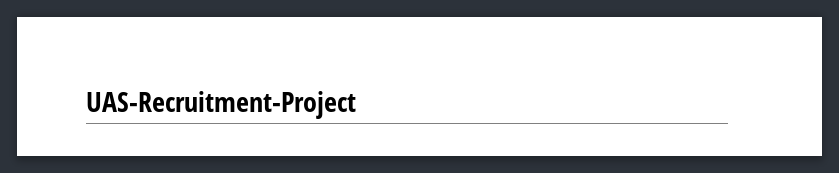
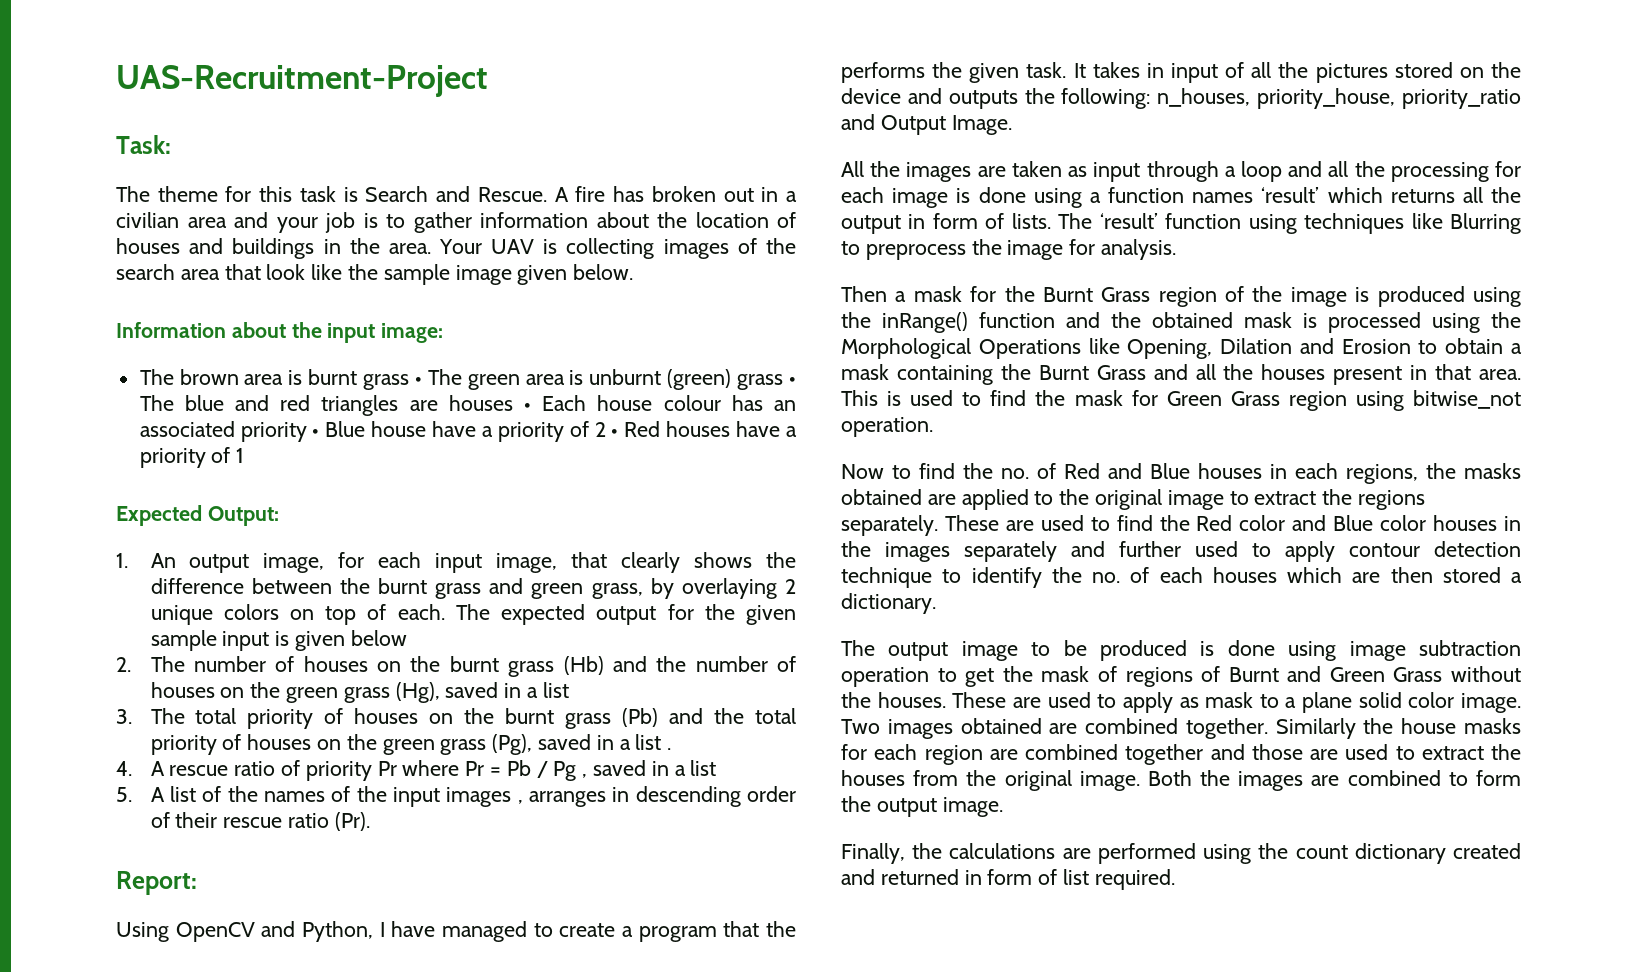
+ Task:
+ The theme for this task is Search and Rescue. A fire has broken out in a civilian area and your job is to gather information about the location of houses and buildings in the area. Your UAV is collecting images of the search area that look like the sample image given below.
+ Information about the input image:
+ The brown area is burnt grass • The green area is unburnt (green) grass • The blue and red triangles are houses • Each house colour has an associated priority • Blue house have a priority of 2 • Red houses have a priority of 1
+ Expected Output:
+ 1. An output image, for each input image, that clearly shows the difference between the burnt grass and green grass, by overlaying 2 unique colors on top of each. The expected output for the given sample input is given below
+ 2. The number of houses on the burnt grass (Hb) and the number of houses on the green grass (Hg), saved in a list
+ 3. The total priority of houses on the burnt grass (Pb) and the total priority of houses on the green grass (Pg), saved in a list .
+ 4. A rescue ratio of priority Pr where Pr = Pb / Pg , saved in a list
+ 5. A list of the names of the input images , arranges in descending order of their rescue ratio (Pr).
+ Report:
+ Using OpenCV and Python, I have managed to create a program that the performs the given task. It takes in input of all the pictures stored on the device and outputs the following: n_houses, priority_house, priority_ratio and Output Image.
+ All the images are taken as input through a loop and all the processing for each image is done using a function names ‘result’ which returns all the output in form of lists. The ‘result’ function using techniques like Blurring to preprocess the image for analysis.
+ Then a mask for the Burnt Grass region of the image is produced using the inRange() function and the obtained mask is processed using the Morphological Operations like Opening, Dilation and Erosion to obtain a mask containing the Burnt Grass and all the houses present in that area. This is used to find the mask for Green Grass region using bitwise_not operation.
+ Now to find the no. of Red and Blue houses in each regions, the masks obtained are applied to the original image to extract the regions separately. These are used to find the Red color and Blue color houses in the images separately and further used to apply contour detection technique to identify the no. of each houses which are then stored a dictionary.
+ The output image to be produced is done using image subtraction operation to get the mask of regions of Burnt and Green Grass without the houses. These are used to apply as mask to a plane solid color image. Two images obtained are combined together. Similarly the house masks for each region are combined together and those are used to extract the houses from the original image. Both the images are combined to form the output image.
+ Finally, the calculations are performed using the count dictionary created and returned in form of list required.

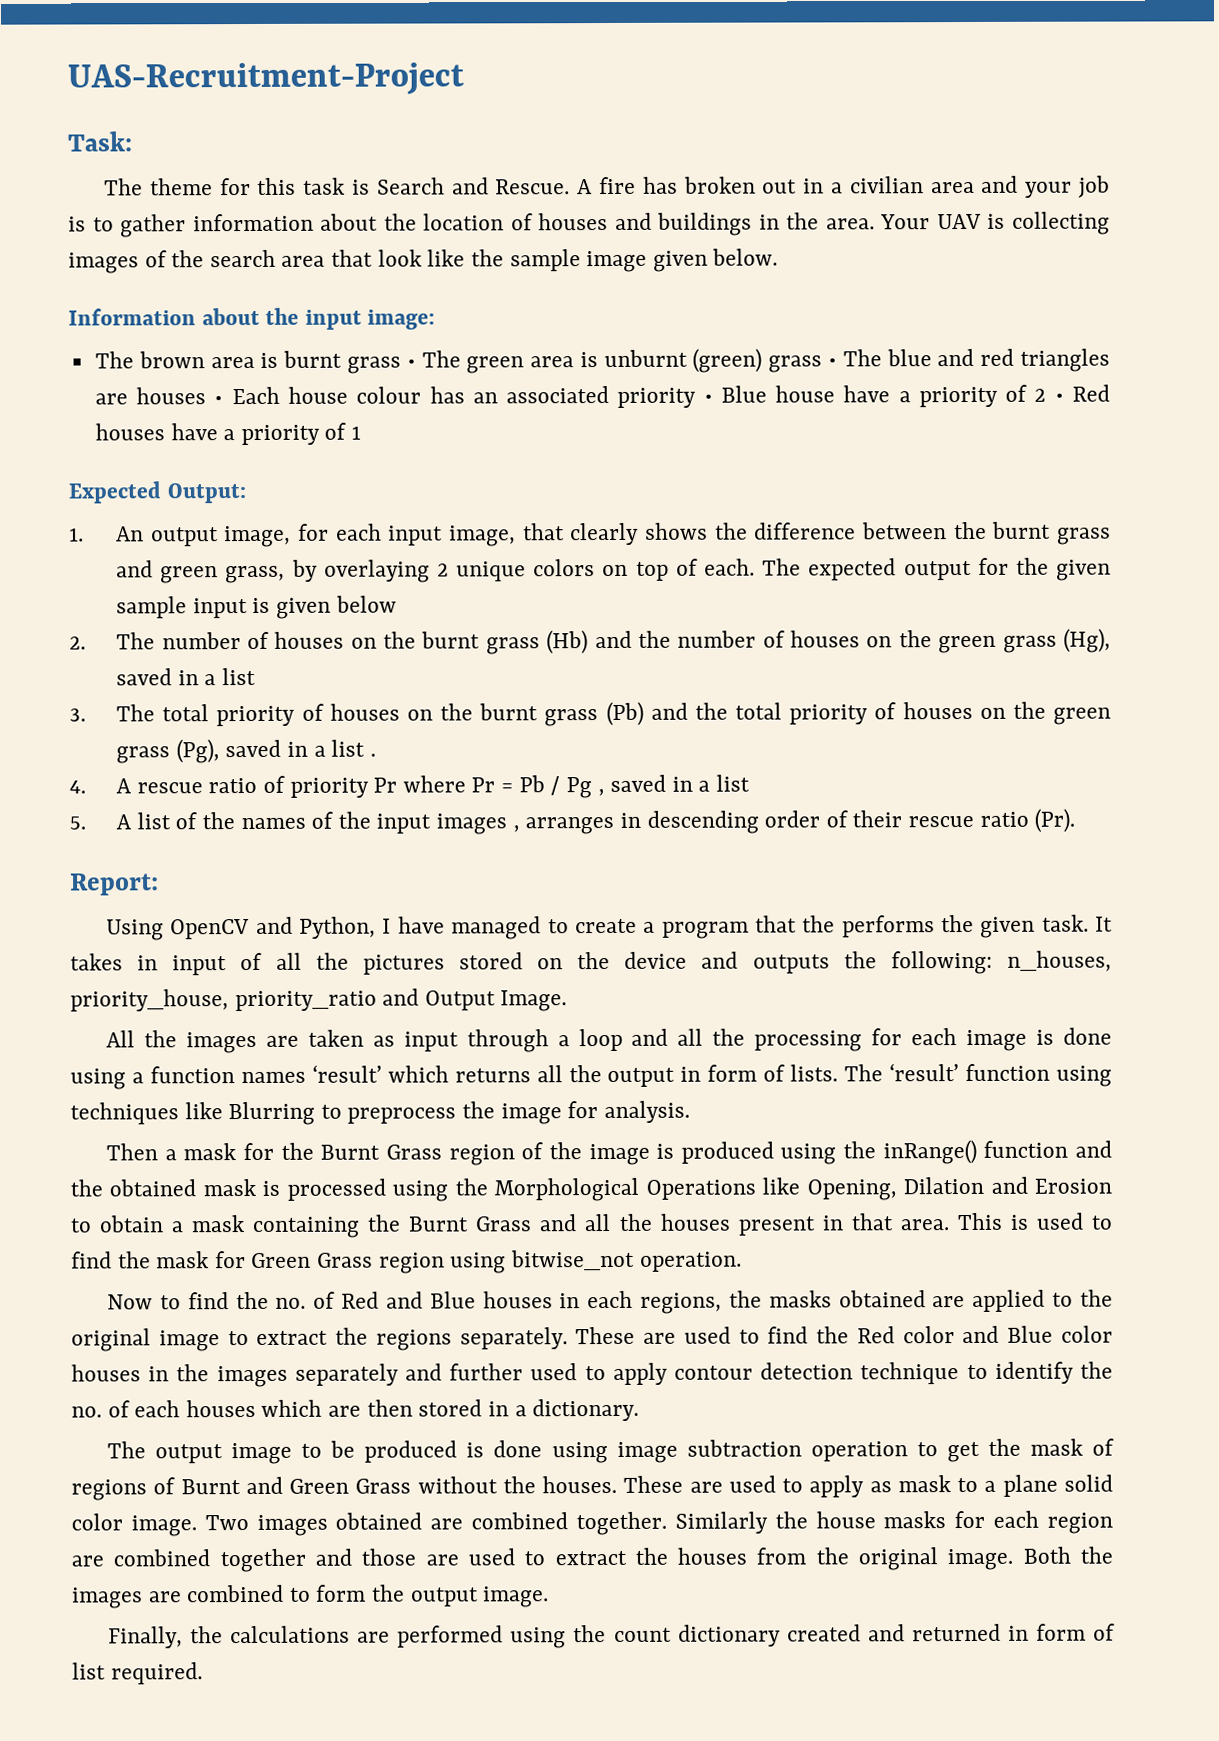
- These are used to find the Red color and Blue color houses in the images separately and further used to apply contour detection technique to identify the no. of each houses which are then stored a dictionary.
+ These are used to find the Red color and Blue color houses in the images separately and further used to apply contour detection technique to identify the no. of each houses which are then stored in a dictionary.

